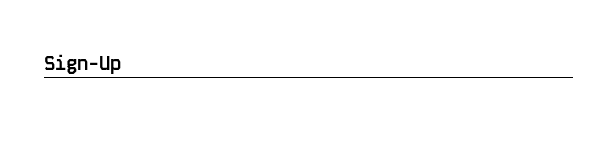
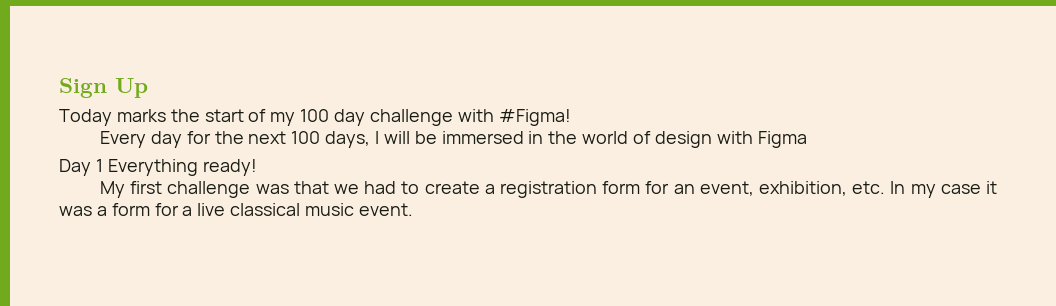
- Sign-Up
+ Sign Up
+ Today marks the start of my 100 day challenge with #Figma!
+ Every day for the next 100 days, I will be immersed in the world of design with Figma
+ Day 1 Everything ready!
+ My first challenge was that we had to create a registration form for an event, exhibition, etc. In my case it was a form for a live classical music event.

